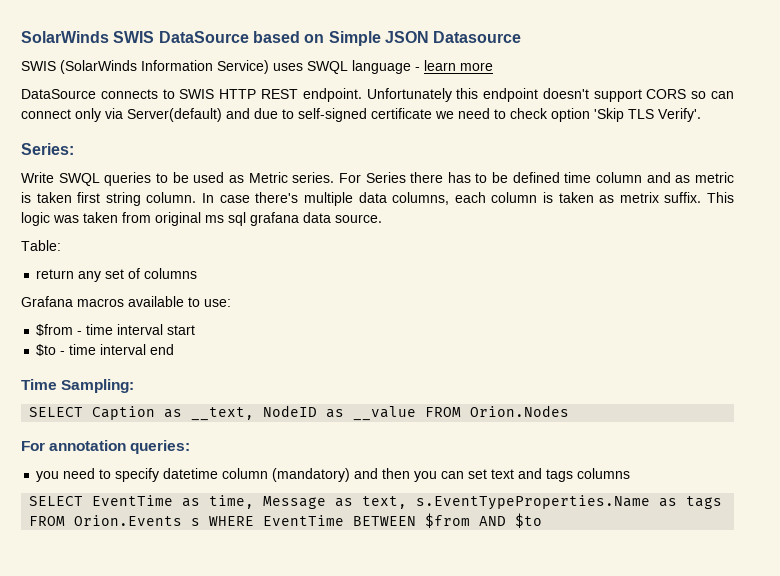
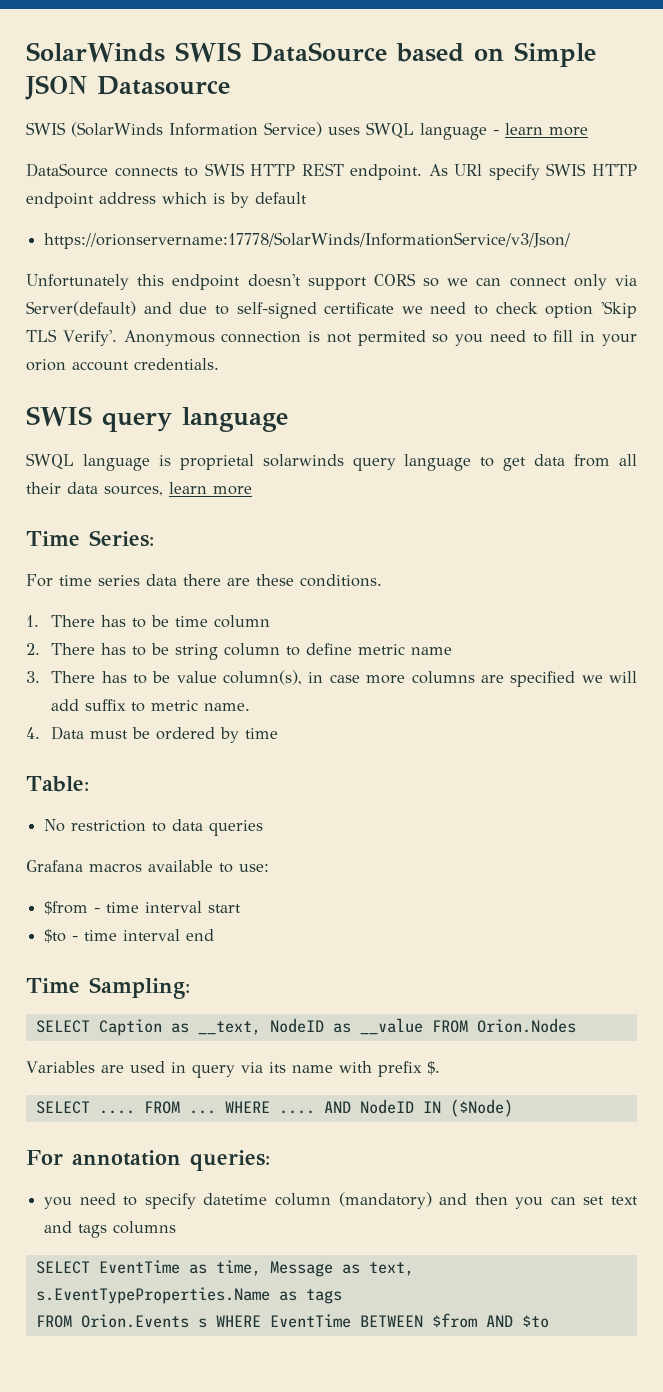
- DataSource connects to SWIS HTTP REST endpoint. Unfortunately this endpoint doesn't support CORS so can connect only via Server(default) and due to self-signed certificate we need to check option 'Skip TLS Verify'.
- Series:
- Write SWQL queries to be used as Metric series. For Series there has to be defined time column and as metric is taken first string column. In case there's multiple data columns, each column is taken as metrix suffix. This logic was taken from original ms sql grafana data source.
+ DataSource connects to SWIS HTTP REST endpoint. As URl specify SWIS HTTP endpoint address which is by default
+ https://orionservername:17778/SolarWinds/InformationService/v3/Json/
+ Unfortunately this endpoint doesn't support CORS so we can connect only via Server(default) and due to self-signed certificate we need to check option 'Skip TLS Verify'. Anonymous connection is not permited so you need to fill in your orion account credentials.
+ SWIS query language
+ SWQL language is proprietal solarwinds query language to get data from all their data sources, learn more
+ Time Series:
+ For time series data there are these conditions.
+ 1. There has to be time column
+ 2. There has to be string column to define metric name
+ 3. There has to be value column(s), in case more columns are specified we will add suffix to metric name.
+ 4. Data must be ordered by time
  Table:
- return any set of columns
+ No restriction to data queries
+ Variables are used in query via its name with prefix $.
+ SELECT .... FROM ... WHERE .... AND NodeID IN ($Node)

